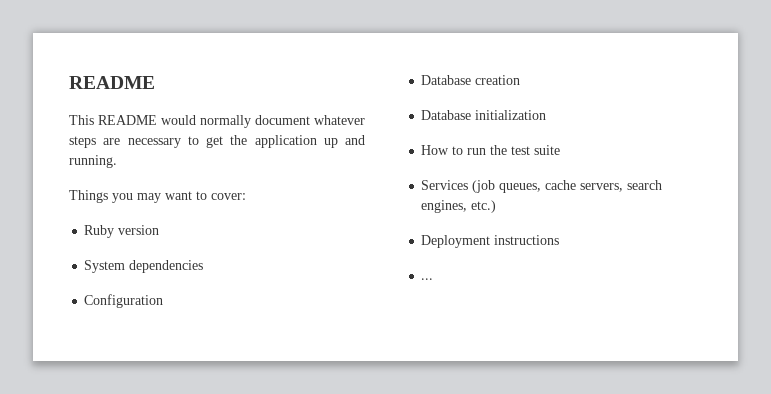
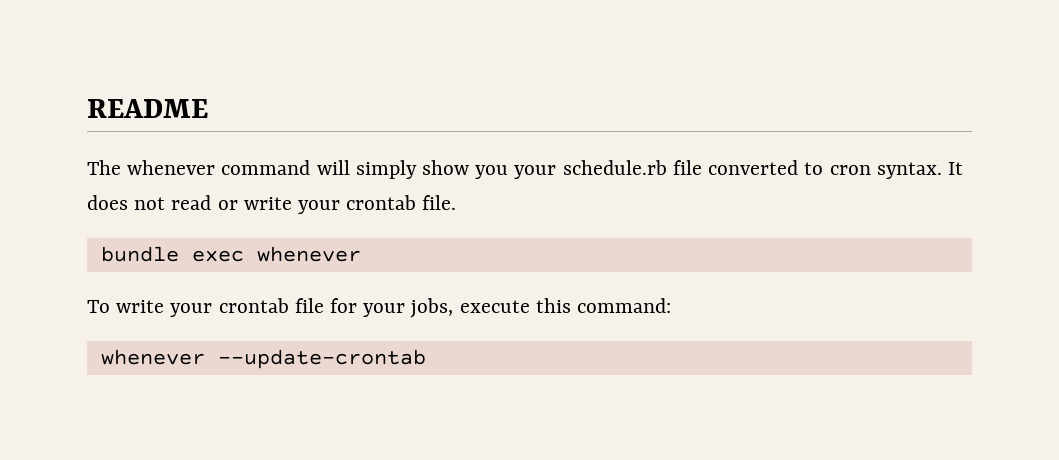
- This README would normally document whatever steps are necessary to get the application up and running.
- Things you may want to cover:
- Ruby version
- System dependencies
- Configuration
- Database creation
- Database initialization
- How to run the test suite
- Services (job queues, cache servers, search engines, etc.)
- Deployment instructions
- ...
+ The whenever command will simply show you your schedule.rb file converted to cron syntax. It does not read or write your crontab file.
+ bundle exec whenever
+ To write your crontab file for your jobs, execute this command:
+ whenever --update-crontab

